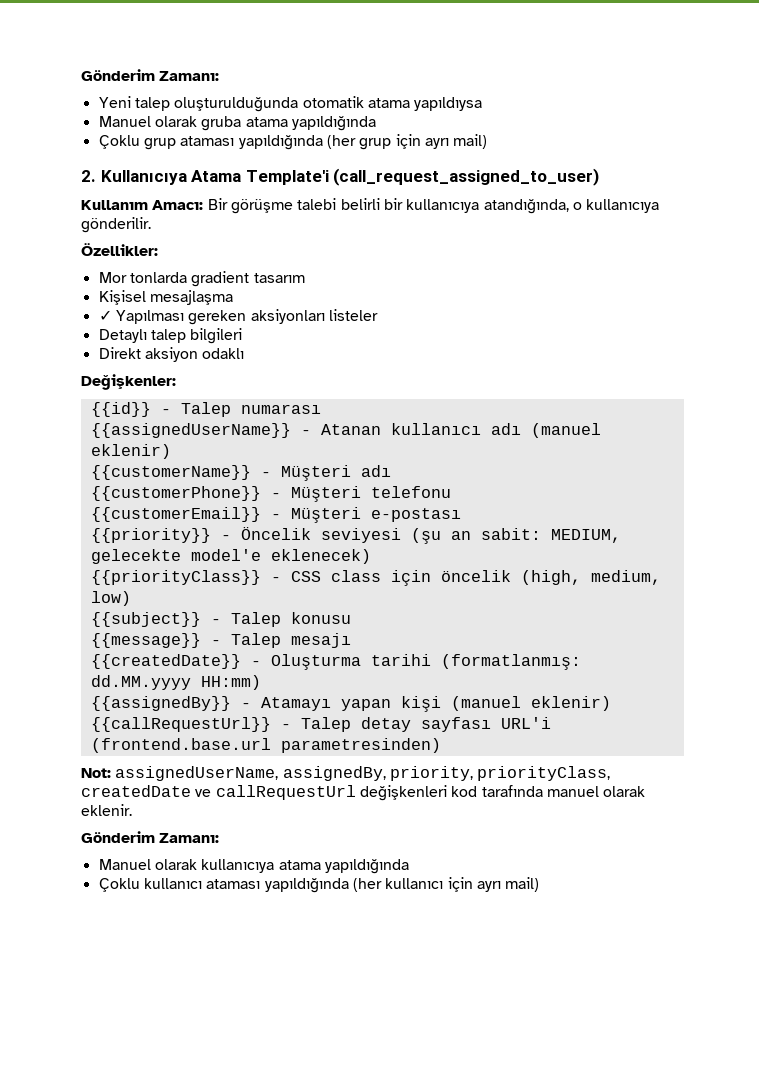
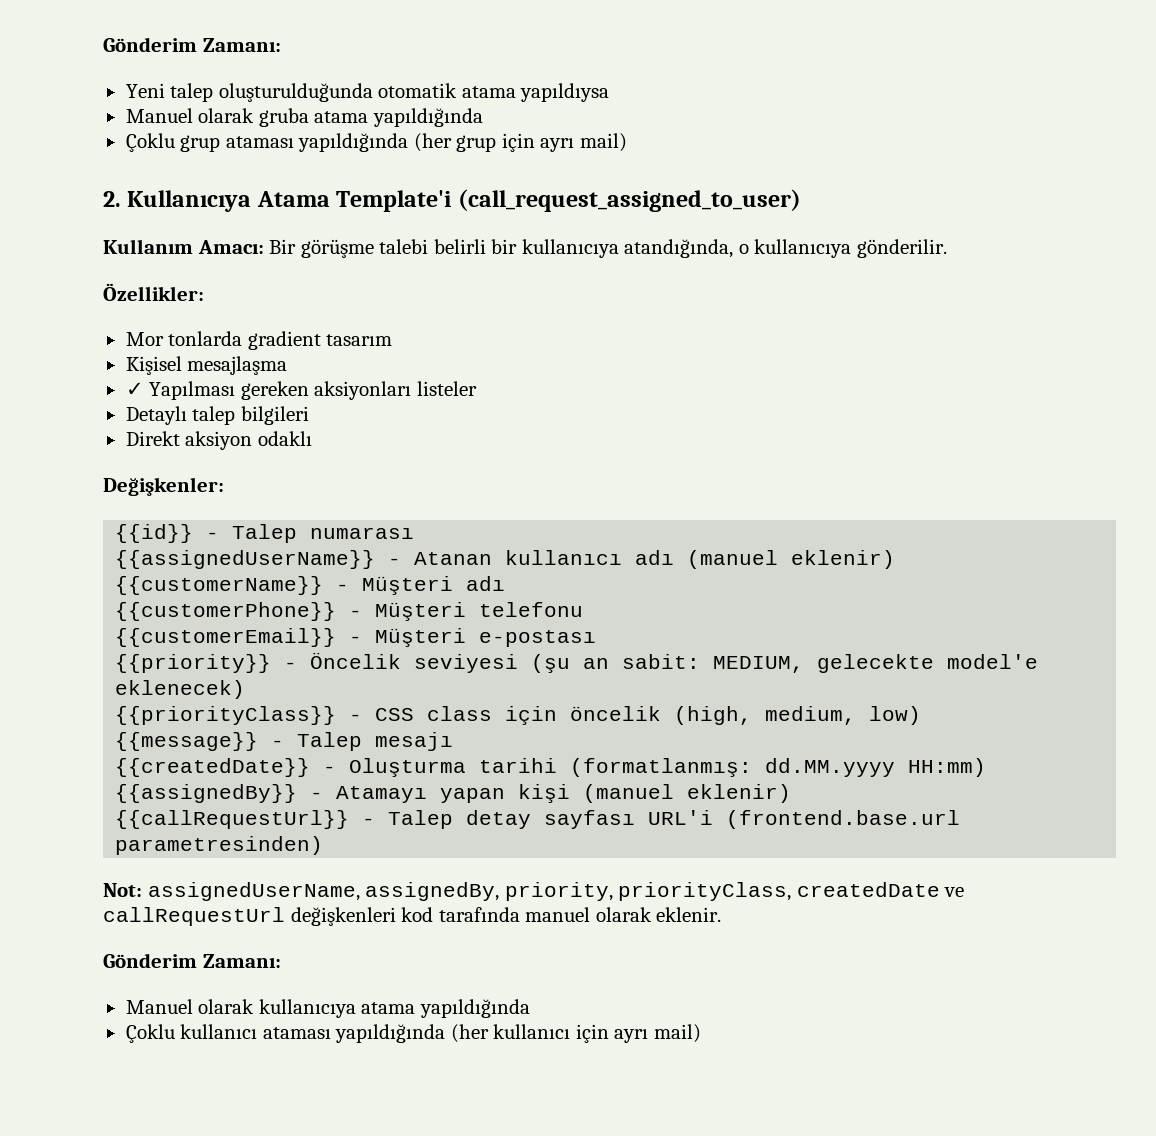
- {{subject}} - Talep konusu

